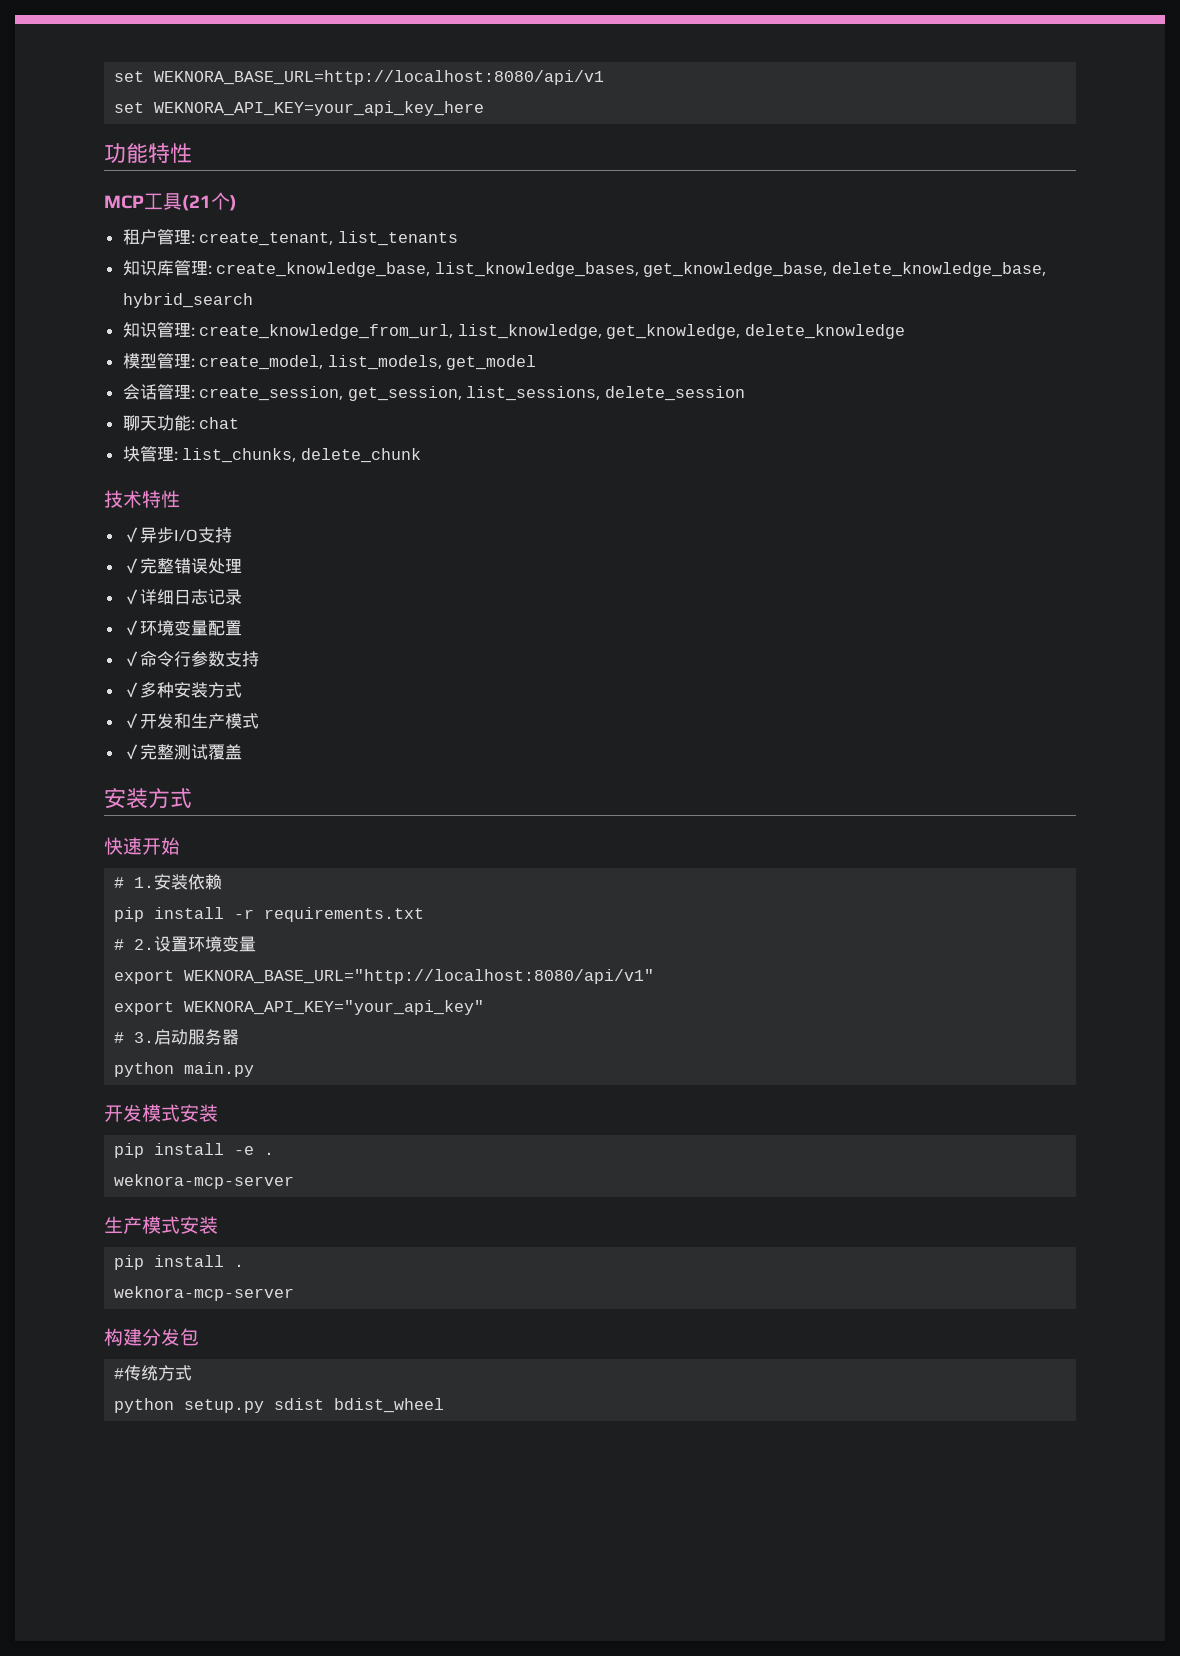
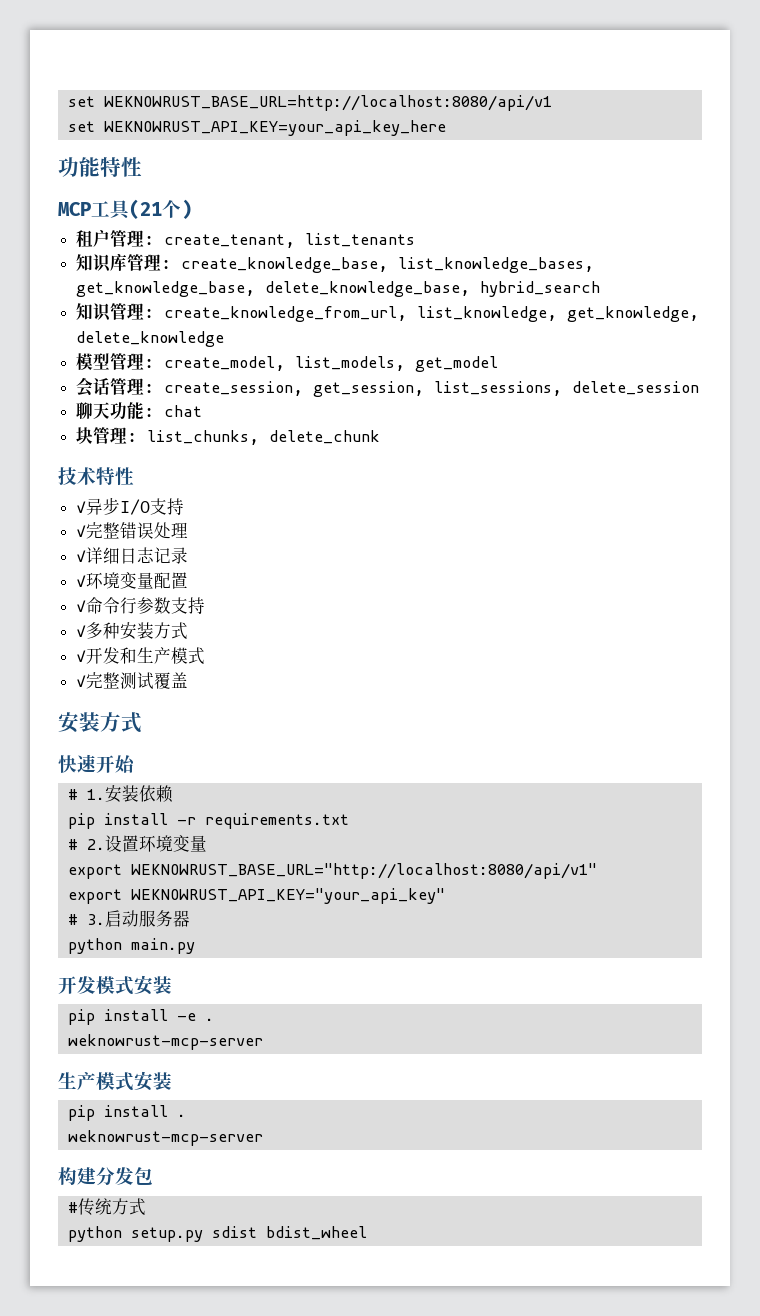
- set WEKNORA_BASE_URL=http://localhost:8080/api/v1
- set WEKNORA_API_KEY=your_api_key_here
+ set WEKNOWRUST_BASE_URL=http://localhost:8080/api/v1
+ set WEKNOWRUST_API_KEY=your_api_key_here
- export WEKNORA_BASE_URL="http://localhost:8080/api/v1"
- export WEKNORA_API_KEY="your_api_key"
+ export WEKNOWRUST_BASE_URL="http://localhost:8080/api/v1"
+ export WEKNOWRUST_API_KEY="your_api_key"
  pip install -e .
- weknora-mcp-server
+ weknowrust-mcp-server
  pip install .
- weknora-mcp-server
+ weknowrust-mcp-server

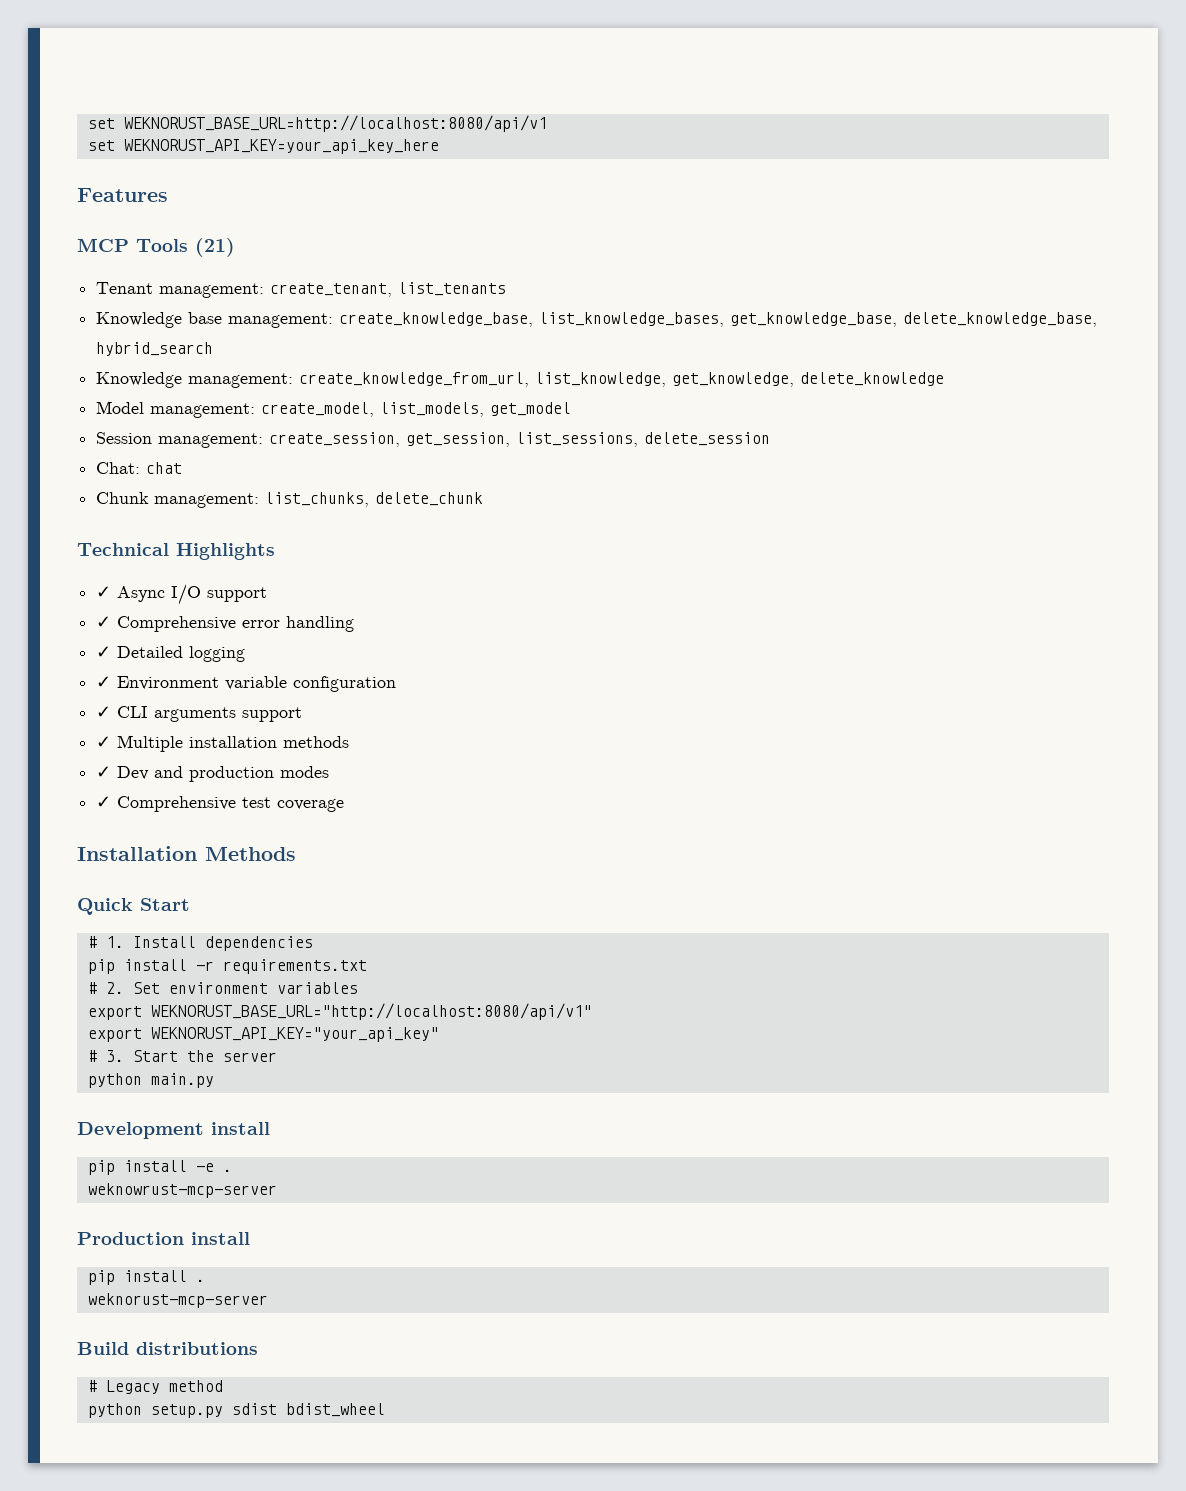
- set WEKNOWRUST_BASE_URL=http://localhost:8080/api/v1
- set WEKNOWRUST_API_KEY=your_api_key_here
- 功能特性
- MCP工具(21个)
- 租户管理: create_tenant, list_tenants
+ set WEKNORUST_BASE_URL=http://localhost:8080/api/v1
+ set WEKNORUST_API_KEY=your_api_key_here
+ Features
+ MCP Tools (21)
+ Tenant management: create_tenant, list_tenants
- 知识库管理: create_knowledge_base, list_knowledge_bases, get_knowledge_base, delete_knowledge_base, hybrid_search
+ Knowledge base management: create_knowledge_base, list_knowledge_bases, get_knowledge_base, delete_knowledge_base, hybrid_search
- 知识管理: create_knowledge_from_url, list_knowledge, get_knowledge, delete_knowledge
+ Knowledge management: create_knowledge_from_url, list_knowledge, get_knowledge, delete_knowledge
- 模型管理: create_model, list_models, get_model
+ Model management: create_model, list_models, get_model
- 会话管理: create_session, get_session, list_sessions, delete_session
+ Session management: create_session, get_session, list_sessions, delete_session
- 聊天功能: chat
+ Chat: chat
- 块管理: list_chunks, delete_chunk
+ Chunk management: list_chunks, delete_chunk
- 技术特性
- ✓异步I/O支持
- ✓完整错误处理
- ✓详细日志记录
- ✓环境变量配置
- ✓命令行参数支持
- ✓多种安装方式
- ✓开发和生产模式
- ✓完整测试覆盖
- 安装方式
- 快速开始
+ Technical Highlights
+ ✓ Async I/O support
+ ✓ Comprehensive error handling
+ ✓ Detailed logging
+ ✓ Environment variable configuration
+ ✓ CLI arguments support
+ ✓ Multiple installation methods
+ ✓ Dev and production modes
+ ✓ Comprehensive test coverage
+ Installation Methods
+ Quick Start
- # 1.安装依赖
+ # 1. Install dependencies
- # 2.设置环境变量
- export WEKNOWRUST_BASE_URL="http://localhost:8080/api/v1"
- export WEKNOWRUST_API_KEY="your_api_key"
+ # 2. Set environment variables
+ export WEKNORUST_BASE_URL="http://localhost:8080/api/v1"
+ export WEKNORUST_API_KEY="your_api_key"
- # 3.启动服务器
+ # 3. Start the server
- 开发模式安装
+ Development install
- 生产模式安装
+ Production install
  pip install .
- weknowrust-mcp-server
- 构建分发包
- #传统方式
+ weknorust-mcp-server
+ Build distributions
+ # Legacy method

